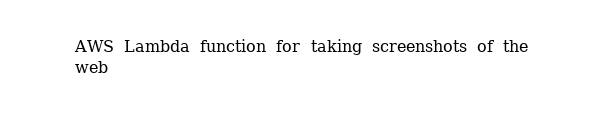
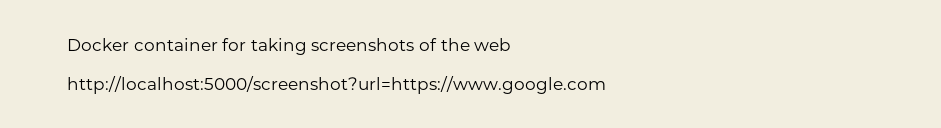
- AWS Lambda function for taking screenshots of the web
+ Docker container for taking screenshots of the web
+ http://localhost:5000/screenshot?url=https://www.google.com

